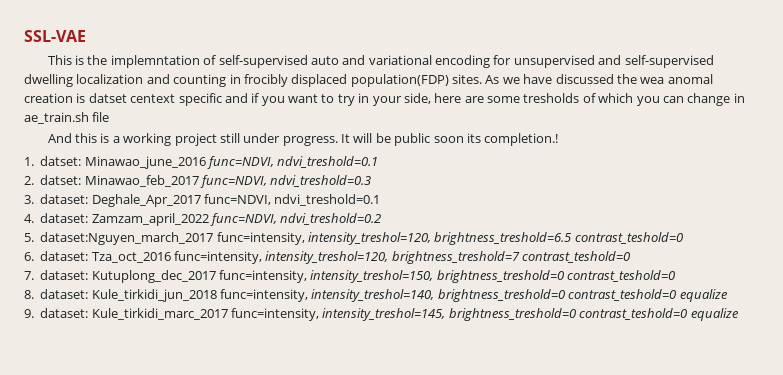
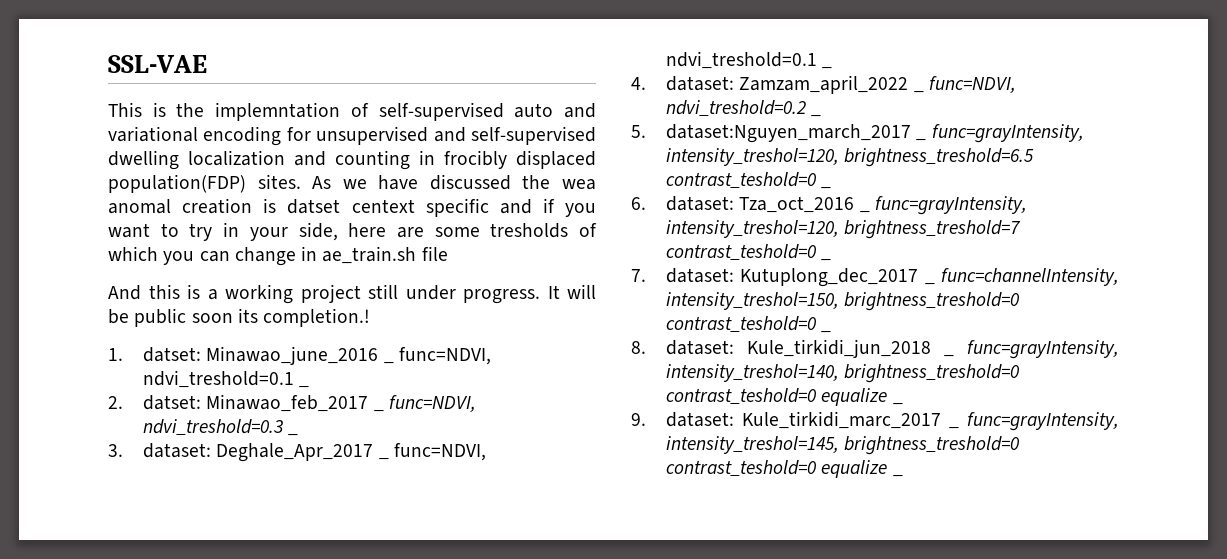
- 1. datset: Minawao_june_2016 func=NDVI, ndvi_treshold=0.1
+ 1. datset: Minawao_june_2016 _ func=NDVI, ndvi_treshold=0.1 _
- 2. datset: Minawao_feb_2017 func=NDVI, ndvi_treshold=0.3
+ 2. datset: Minawao_feb_2017 _ func=NDVI, ndvi_treshold=0.3 _
- 3. dataset: Deghale_Apr_2017 func=NDVI, ndvi_treshold=0.1
+ 3. dataset: Deghale_Apr_2017 _ func=NDVI, ndvi_treshold=0.1 _
- 4. dataset: Zamzam_april_2022 func=NDVI, ndvi_treshold=0.2
+ 4. dataset: Zamzam_april_2022 _ func=NDVI, ndvi_treshold=0.2 _
- 5. dataset:Nguyen_march_2017 func=intensity, intensity_treshol=120, brightness_treshold=6.5 contrast_teshold=0
+ 5. dataset:Nguyen_march_2017 _ func=grayIntensity, intensity_treshol=120, brightness_treshold=6.5 contrast_teshold=0 _
- 6. dataset: Tza_oct_2016 func=intensity, intensity_treshol=120, brightness_treshold=7 contrast_teshold=0
+ 6. dataset: Tza_oct_2016 _ func=grayIntensity, intensity_treshol=120, brightness_treshold=7 contrast_teshold=0 _
- 7. dataset: Kutuplong_dec_2017 func=intensity, intensity_treshol=150, brightness_treshold=0 contrast_teshold=0
+ 7. dataset: Kutuplong_dec_2017 _ func=channelIntensity, intensity_treshol=150, brightness_treshold=0 contrast_teshold=0 _
- 8. dataset: Kule_tirkidi_jun_2018 func=intensity, intensity_treshol=140, brightness_treshold=0 contrast_teshold=0 equalize
+ 8. dataset: Kule_tirkidi_jun_2018 _ func=grayIntensity, intensity_treshol=140, brightness_treshold=0 contrast_teshold=0 equalize _
- 9. dataset: Kule_tirkidi_marc_2017 func=intensity, intensity_treshol=145, brightness_treshold=0 contrast_teshold=0 equalize
+ 9. dataset: Kule_tirkidi_marc_2017 _ func=grayIntensity, intensity_treshol=145, brightness_treshold=0 contrast_teshold=0 equalize _

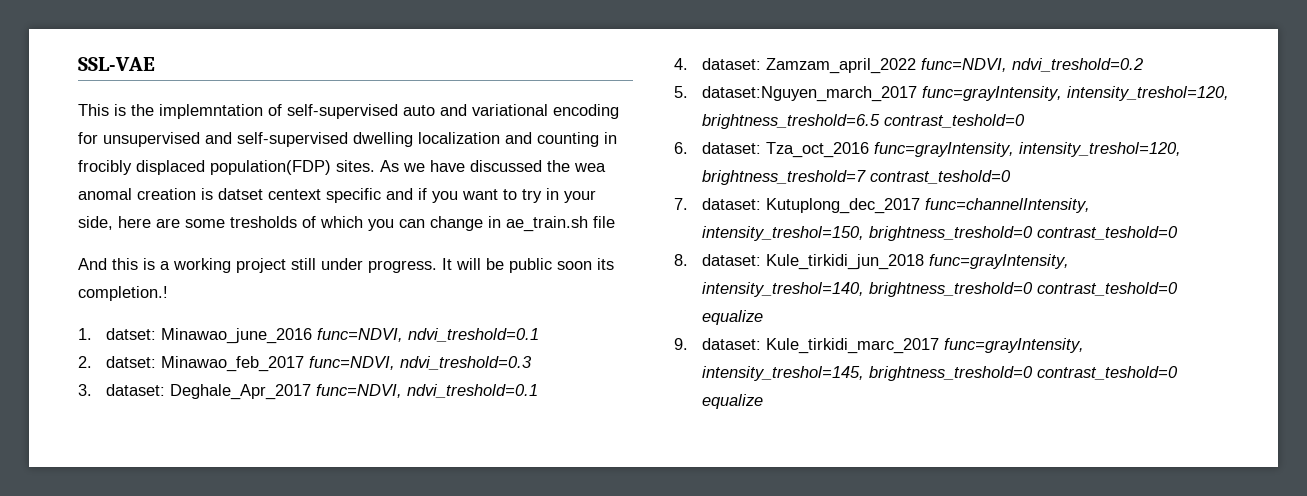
- 1. datset: Minawao_june_2016 _ func=NDVI, ndvi_treshold=0.1 _
+ 1. datset: Minawao_june_2016 func=NDVI, ndvi_treshold=0.1
- 2. datset: Minawao_feb_2017 _ func=NDVI, ndvi_treshold=0.3 _
+ 2. datset: Minawao_feb_2017 func=NDVI, ndvi_treshold=0.3
- 3. dataset: Deghale_Apr_2017 _ func=NDVI, ndvi_treshold=0.1 _
+ 3. dataset: Deghale_Apr_2017 func=NDVI, ndvi_treshold=0.1
- 4. dataset: Zamzam_april_2022 _ func=NDVI, ndvi_treshold=0.2 _
+ 4. dataset: Zamzam_april_2022 func=NDVI, ndvi_treshold=0.2
- 5. dataset:Nguyen_march_2017 _ func=grayIntensity, intensity_treshol=120, brightness_treshold=6.5 contrast_teshold=0 _
+ 5. dataset:Nguyen_march_2017 func=grayIntensity, intensity_treshol=120, brightness_treshold=6.5 contrast_teshold=0
- 6. dataset: Tza_oct_2016 _ func=grayIntensity, intensity_treshol=120, brightness_treshold=7 contrast_teshold=0 _
+ 6. dataset: Tza_oct_2016 func=grayIntensity, intensity_treshol=120, brightness_treshold=7 contrast_teshold=0
- 7. dataset: Kutuplong_dec_2017 _ func=channelIntensity, intensity_treshol=150, brightness_treshold=0 contrast_teshold=0 _
+ 7. dataset: Kutuplong_dec_2017 func=channelIntensity, intensity_treshol=150, brightness_treshold=0 contrast_teshold=0
- 8. dataset: Kule_tirkidi_jun_2018 _ func=grayIntensity, intensity_treshol=140, brightness_treshold=0 contrast_teshold=0 equalize _
+ 8. dataset: Kule_tirkidi_jun_2018 func=grayIntensity, intensity_treshol=140, brightness_treshold=0 contrast_teshold=0 equalize
- 9. dataset: Kule_tirkidi_marc_2017 _ func=grayIntensity, intensity_treshol=145, brightness_treshold=0 contrast_teshold=0 equalize _
+ 9. dataset: Kule_tirkidi_marc_2017 func=grayIntensity, intensity_treshol=145, brightness_treshold=0 contrast_teshold=0 equalize

